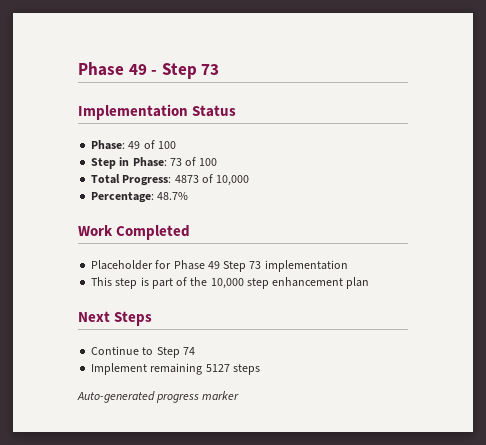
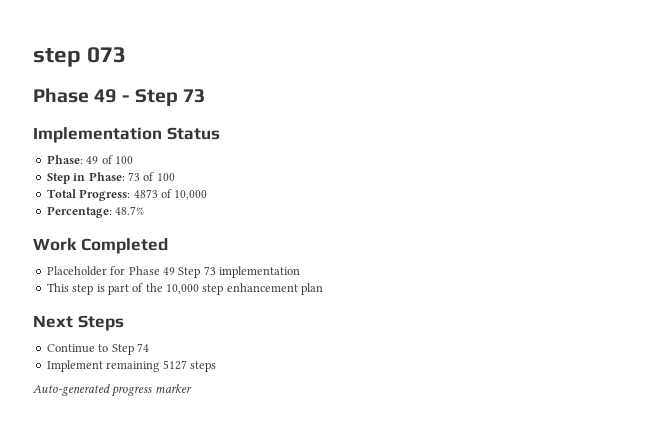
+ step 073

